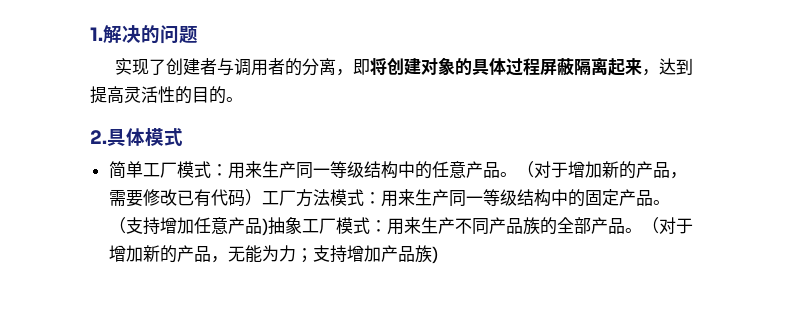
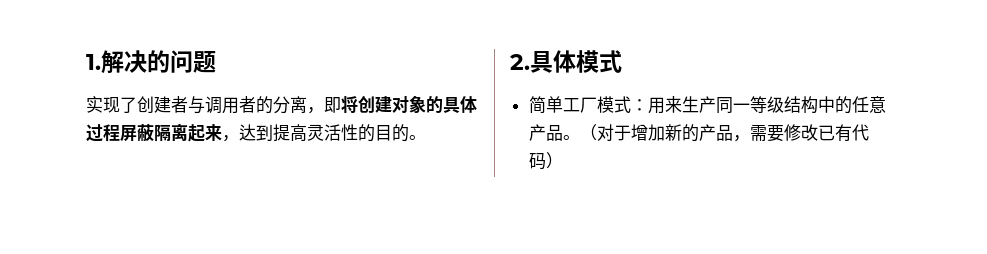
- （对于增加新的产品，需要修改已有代码）工厂方法模式：用来生产同一等级结构中的固定产品。（支持增加任意产品)抽象工厂模式：用来生产不同产品族的全部产品。（对于增加新的产品，无能为力；支持增加产品族)
+ （对于增加新的产品，需要修改已有代码）

